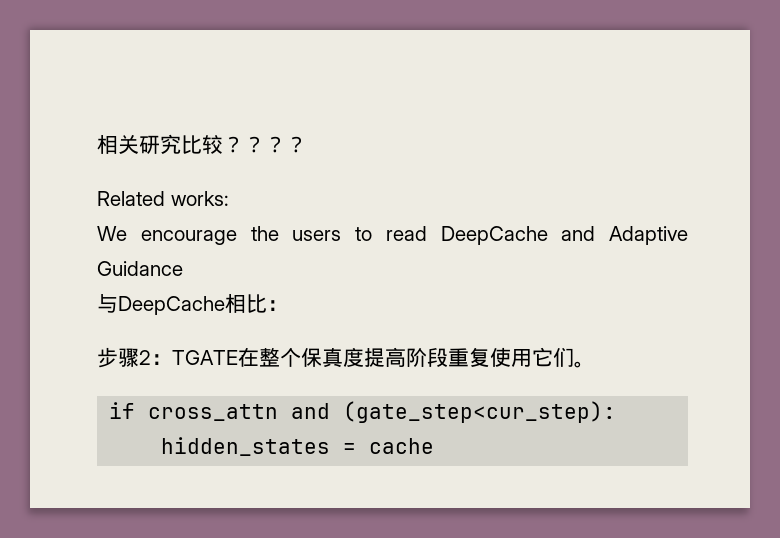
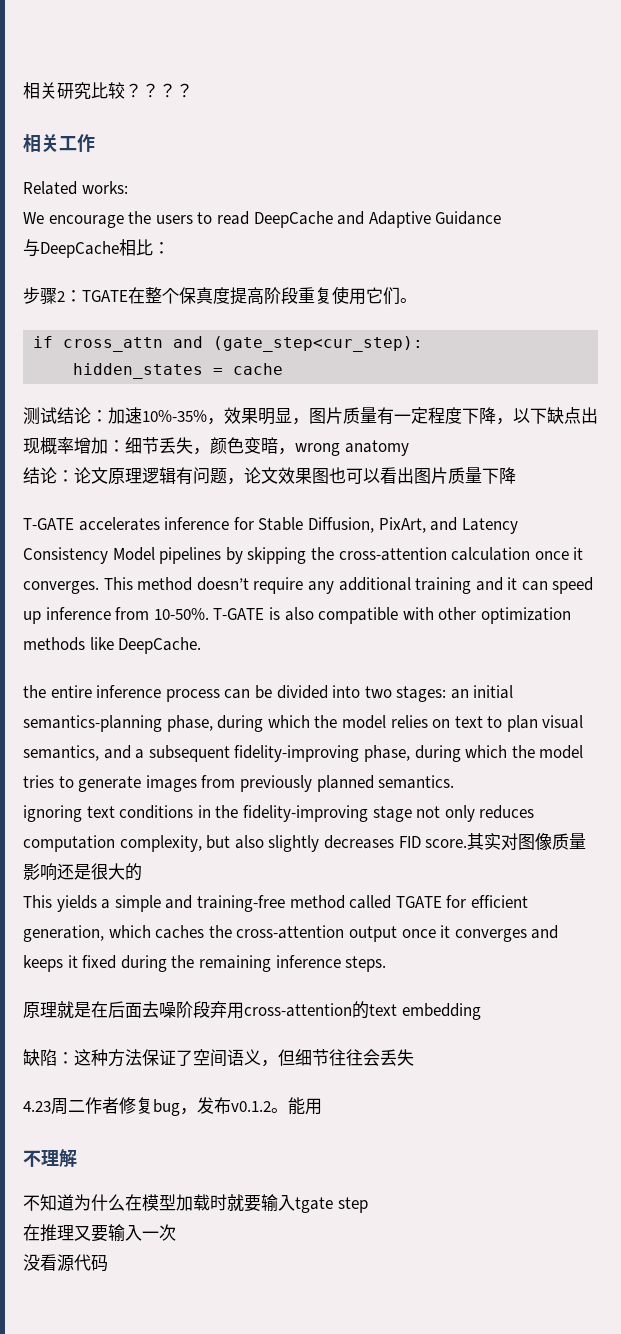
+ 相关工作
+ 测试结论：加速10%-35%，效果明显，图片质量有一定程度下降，以下缺点出现概率增加：细节丢失，颜色变暗，wrong anatomy
+ 结论：论文原理逻辑有问题，论文效果图也可以看出图片质量下降
+ T-GATE accelerates inference for Stable Diffusion, PixArt, and Latency Consistency Model pipelines by skipping the cross-attention calculation once it converges. This method doesn’t require any additional training and it can speed up inference from 10-50%. T-GATE is also compatible with other optimization methods like DeepCache.
+ the entire inference process can be divided into two stages: an initial semantics-planning phase, during which the model relies on text to plan visual semantics, and a subsequent fidelity-improving phase, during which the model tries to generate images from previously planned semantics.
+ ignoring text conditions in the fidelity-improving stage not only reduces computation complexity, but also slightly decreases FID score.其实对图像质量影响还是很大的
+ This yields a simple and training-free method called TGATE for efficient generation, which caches the cross-attention output once it converges and keeps it fixed during the remaining inference steps.
+ 原理就是在后面去噪阶段弃用cross-attention的text embedding
+ 缺陷：这种方法保证了空间语义，但细节往往会丢失
+ 4.23周二作者修复bug，发布v0.1.2。能用
+ 不理解
+ 不知道为什么在模型加载时就要输入tgate step
+ 在推理又要输入一次
+ 没看源代码

